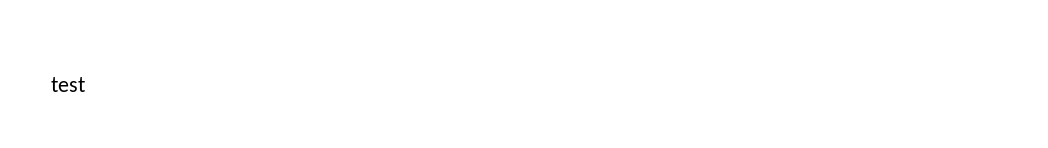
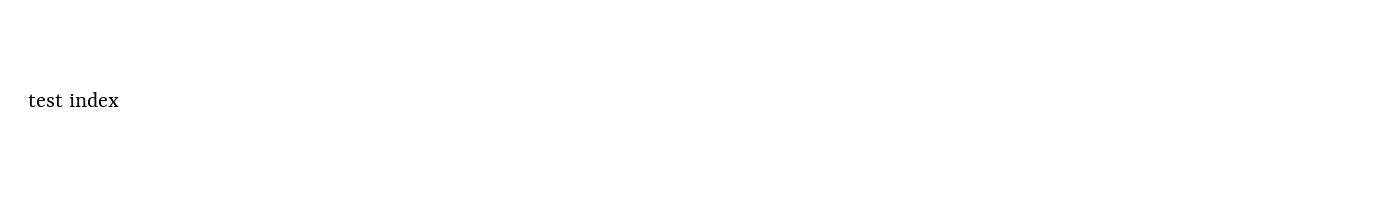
- test
+ test index

